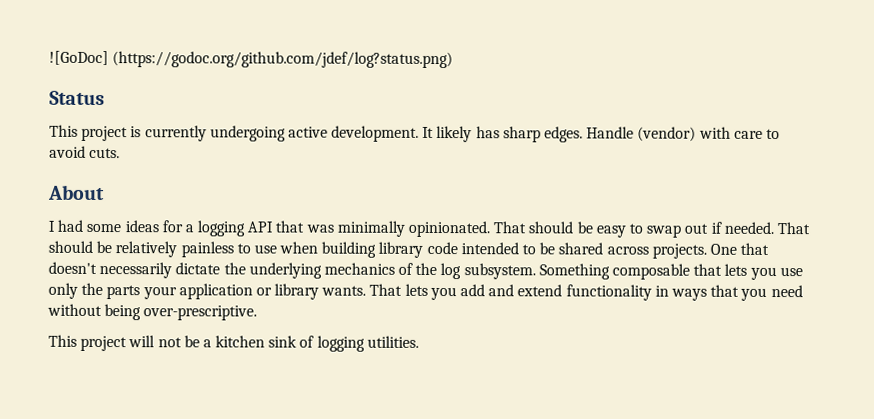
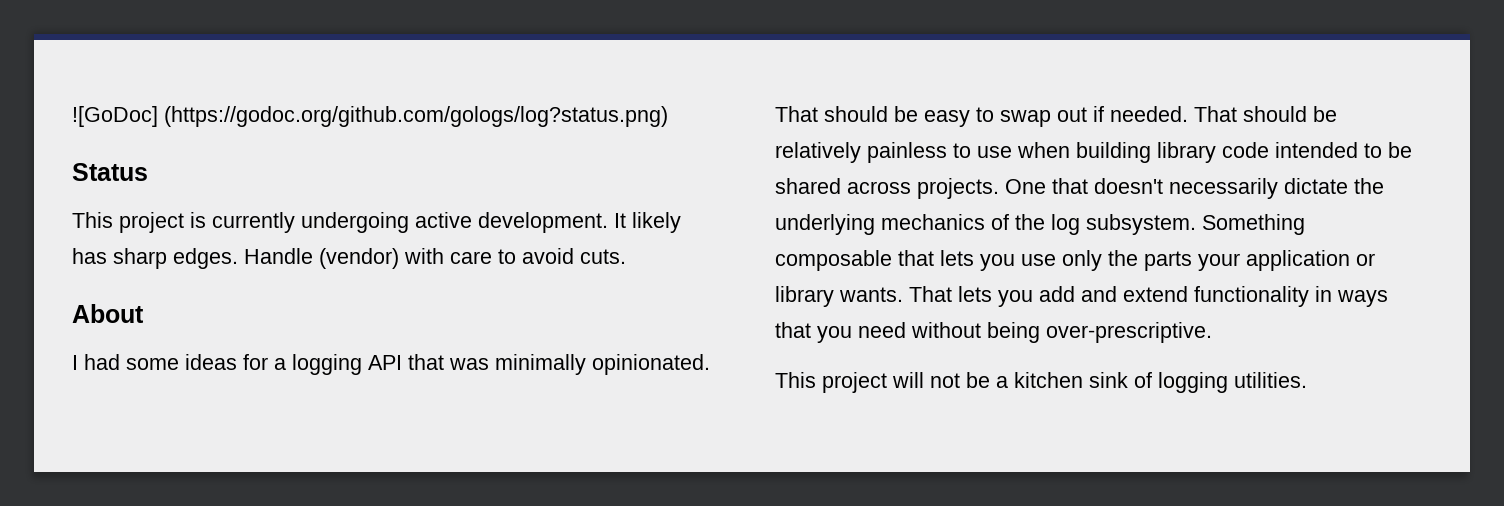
- ![GoDoc] (https://godoc.org/github.com/jdef/log?status.png)
+ ![GoDoc] (https://godoc.org/github.com/gologs/log?status.png)

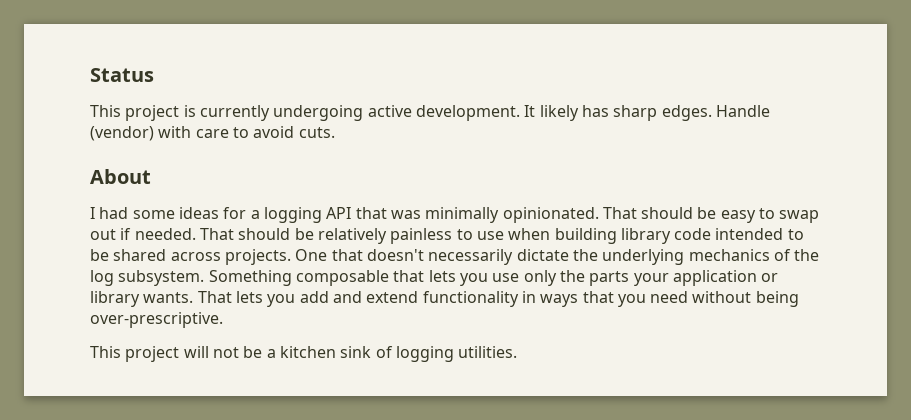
- ![GoDoc] (https://godoc.org/github.com/gologs/log?status.png)

